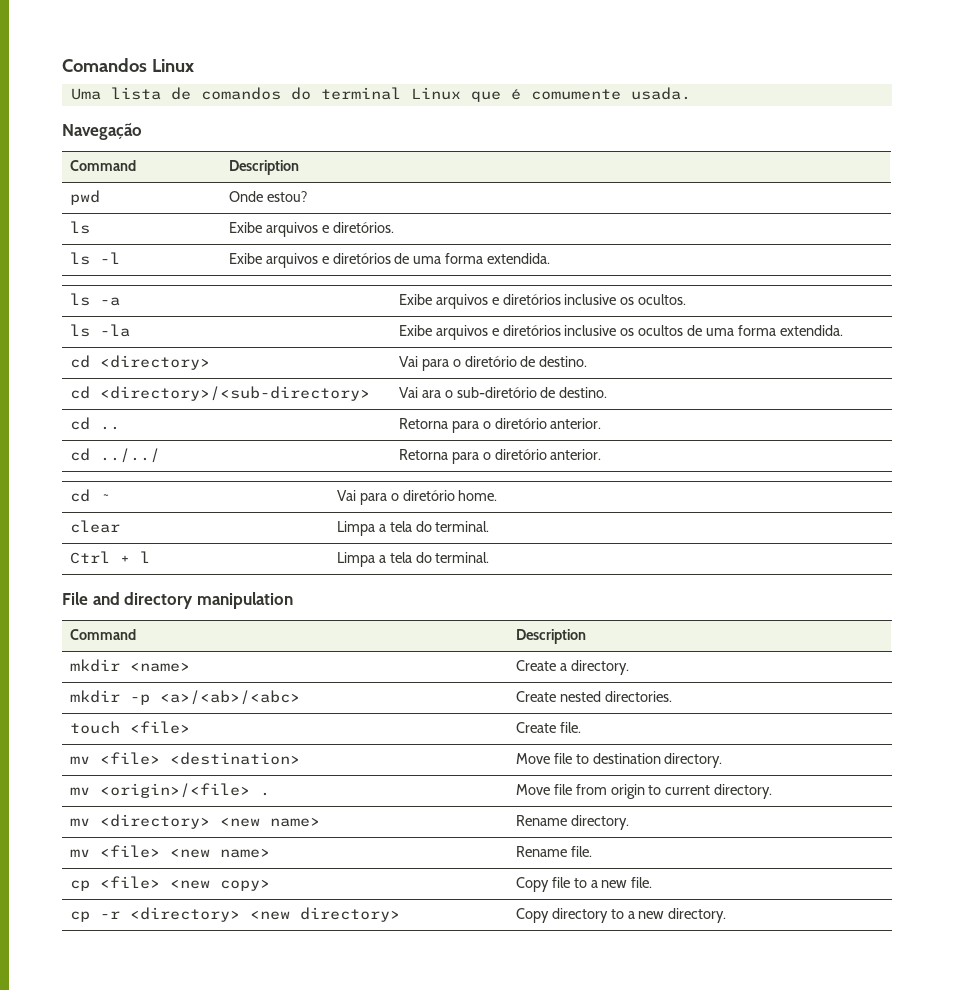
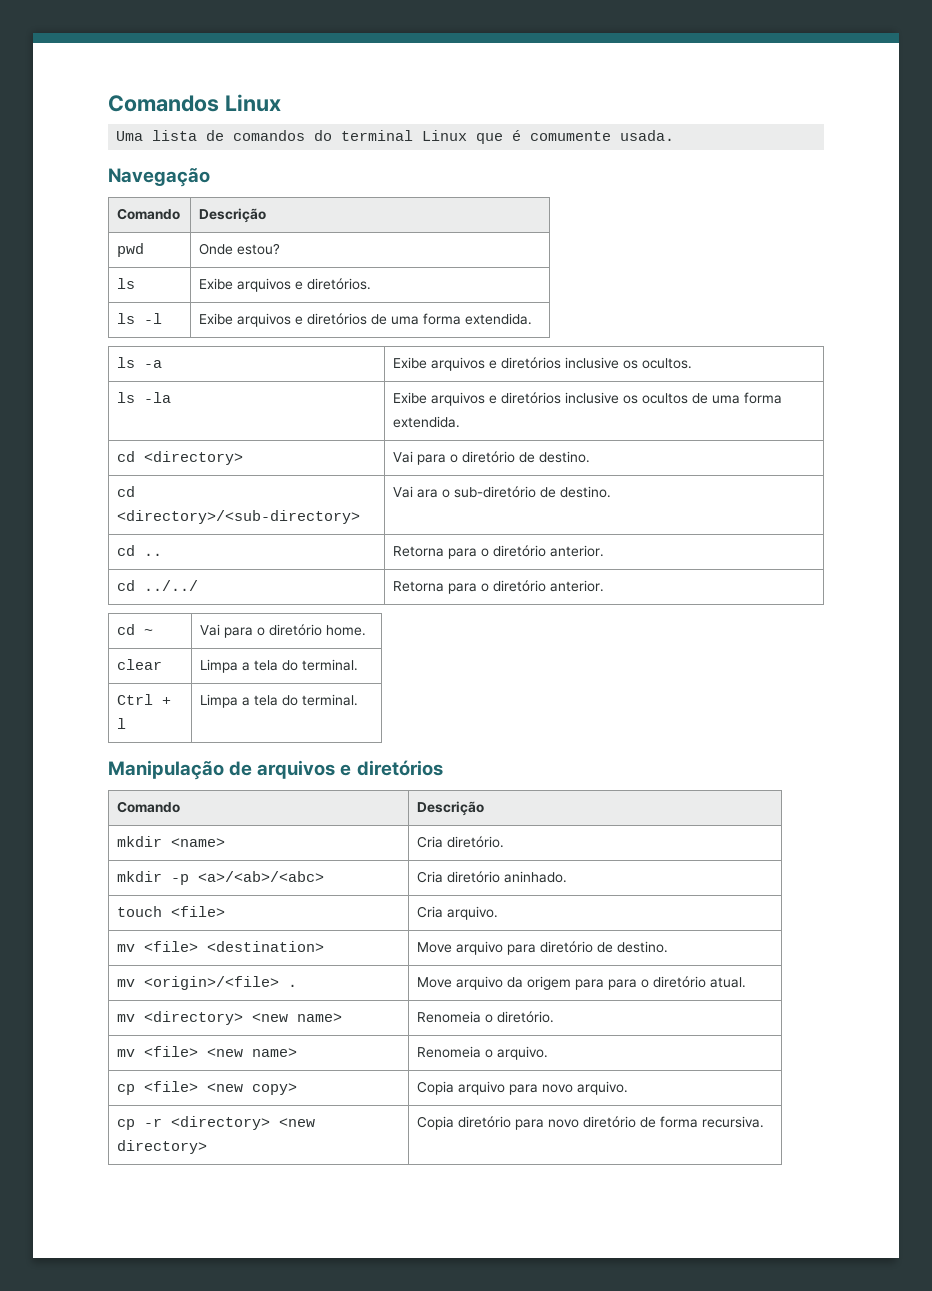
  Navegação
- Command | Description
+ Comando | Descrição
- File and directory manipulation
- Command | Description
+ Manipulação de arquivos e diretórios
+ Comando | Descrição
- mkdir <name> | Create a directory.
+ mkdir <name> | Cria diretório.
- mkdir -p <a>/<ab>/<abc> | Create nested directories.
+ mkdir -p <a>/<ab>/<abc> | Cria diretório aninhado.
- touch <file> | Create file.
+ touch <file> | Cria arquivo.
- mv <file> <destination> | Move file to destination directory.
+ mv <file> <destination> | Move arquivo para diretório de destino.
- mv <origin>/<file> . | Move file from origin to current directory.
+ mv <origin>/<file> . | Move arquivo da origem para para o diretório atual.
- mv <directory> <new name> | Rename directory.
+ mv <directory> <new name> | Renomeia o diretório.
- mv <file> <new name> | Rename file.
+ mv <file> <new name> | Renomeia o arquivo.
- cp <file> <new copy> | Copy file to a new file.
+ cp <file> <new copy> | Copia arquivo para novo arquivo.
- cp -r <directory> <new directory> | Copy directory to a new directory.
+ cp -r <directory> <new directory> | Copia diretório para novo diretório de forma recursiva.

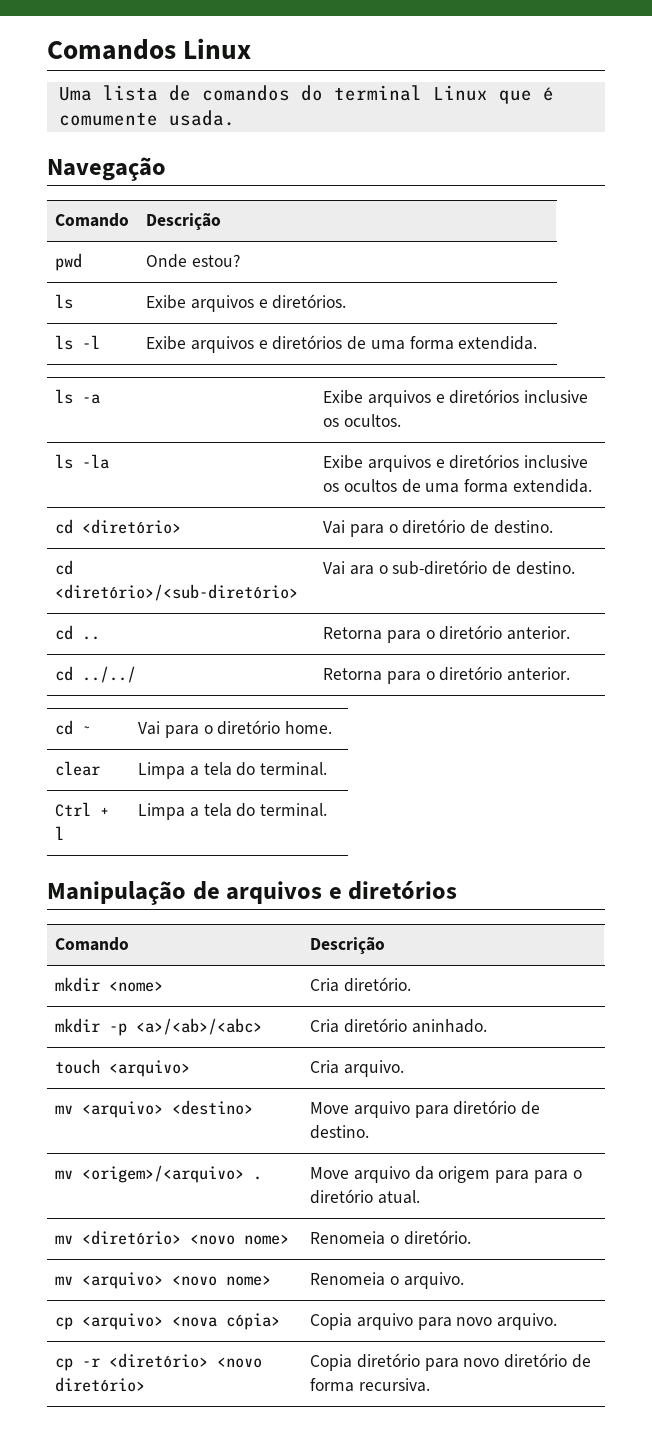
- cd <directory> | Vai para o diretório de destino.
+ cd <diretório> | Vai para o diretório de destino.
- cd <directory>/<sub-directory> | Vai ara o sub-diretório de destino.
+ cd <diretório>/<sub-diretório> | Vai ara o sub-diretório de destino.
- mkdir <name> | Cria diretório.
+ mkdir <nome> | Cria diretório.
- touch <file> | Cria arquivo.
+ touch <arquivo> | Cria arquivo.
- mv <file> <destination> | Move arquivo para diretório de destino.
+ mv <arquivo> <destino> | Move arquivo para diretório de destino.
- mv <origin>/<file> . | Move arquivo da origem para para o diretório atual.
+ mv <origem>/<arquivo> . | Move arquivo da origem para para o diretório atual.
- mv <directory> <new name> | Renomeia o diretório.
+ mv <diretório> <novo nome> | Renomeia o diretório.
- mv <file> <new name> | Renomeia o arquivo.
+ mv <arquivo> <novo nome> | Renomeia o arquivo.
- cp <file> <new copy> | Copia arquivo para novo arquivo.
+ cp <arquivo> <nova cópia> | Copia arquivo para novo arquivo.
- cp -r <directory> <new directory> | Copia diretório para novo diretório de forma recursiva.
+ cp -r <diretório> <novo diretório> | Copia diretório para novo diretório de forma recursiva.

